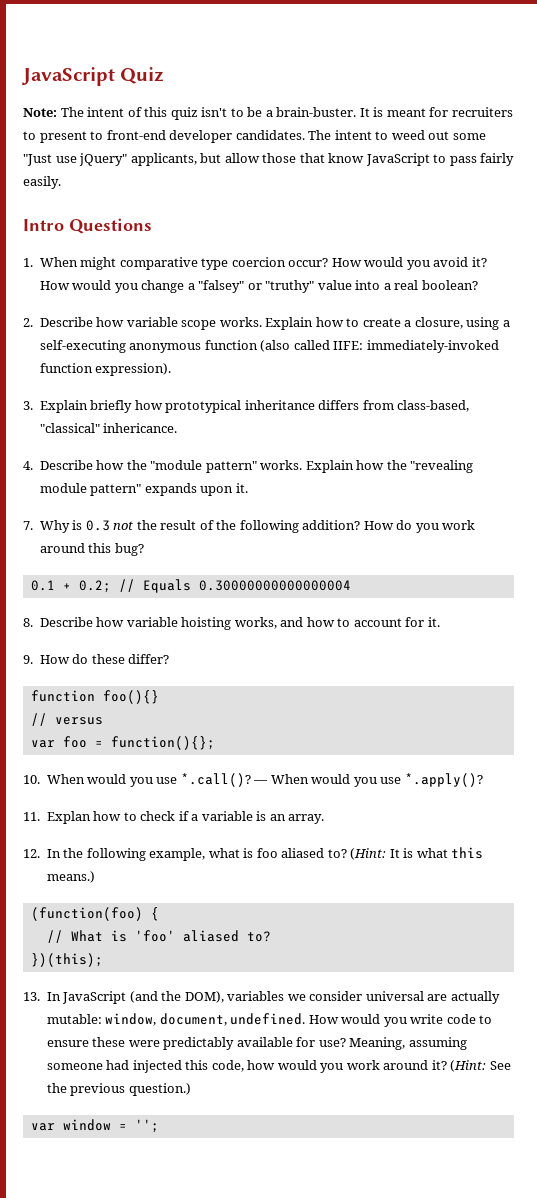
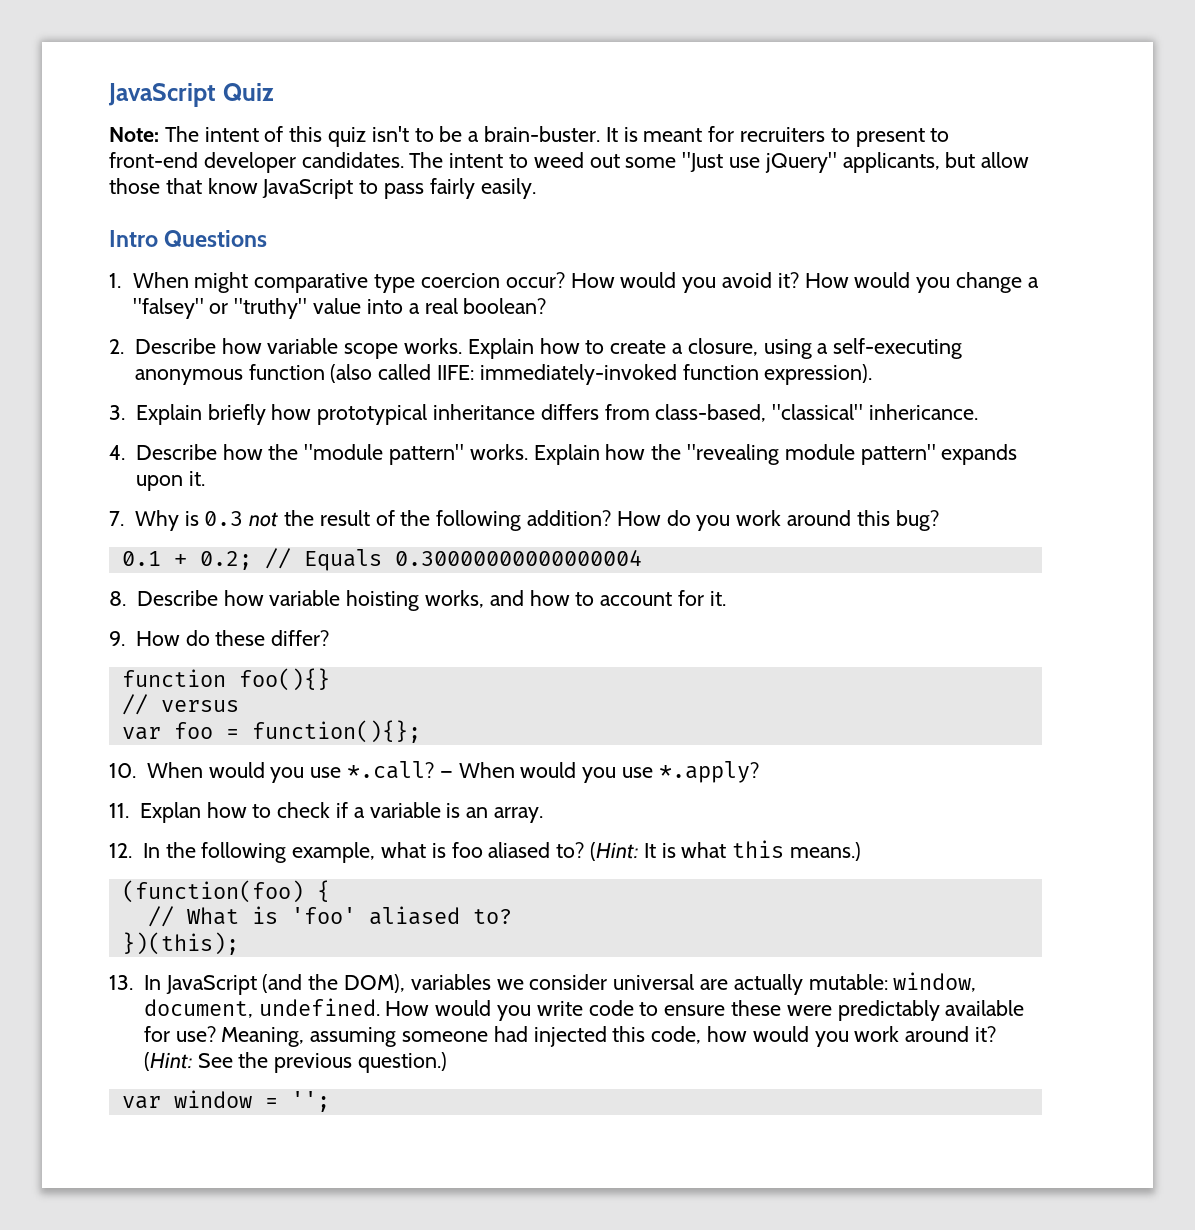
- 10. When would you use *.call()?
+ 10. When would you use *.call?
- — When would you use *.apply()?
+ — When would you use *.apply?

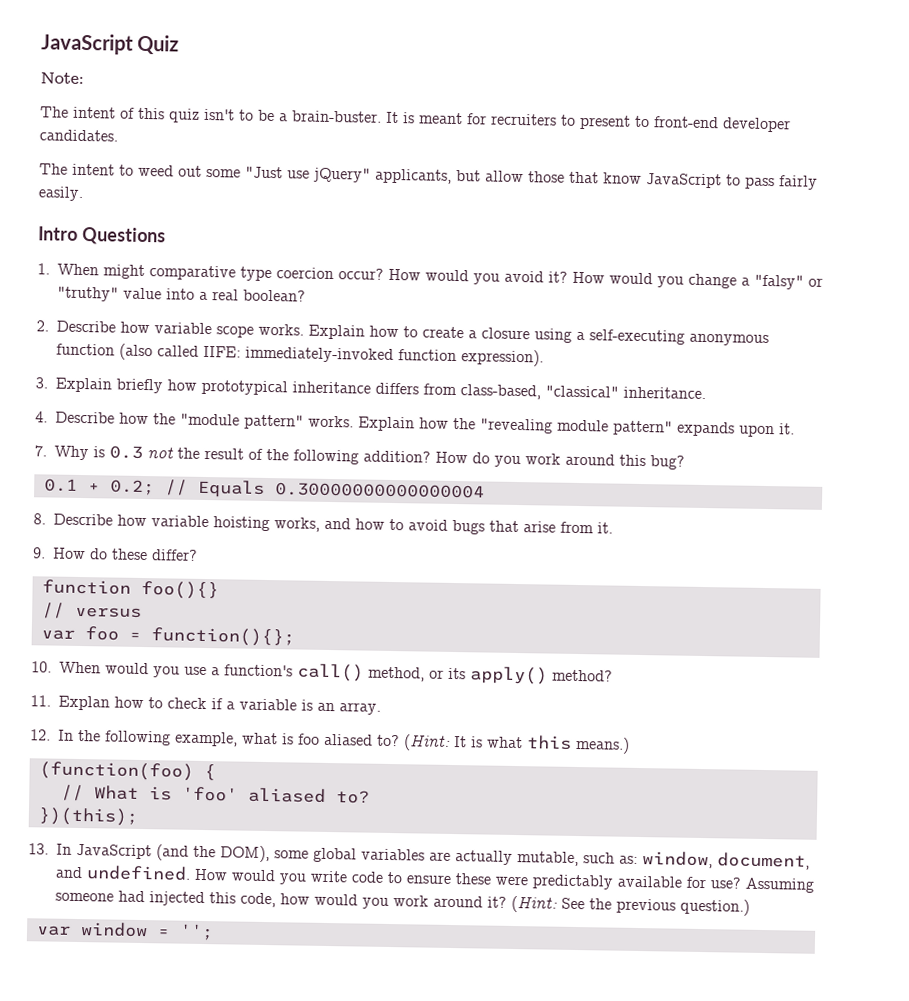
- Note: The intent of this quiz isn't to be a brain-buster.
+ Note:
+ The intent of this quiz isn't to be a brain-buster.
- It is meant for recruiters to present to front-end developer candidates. The intent to weed out some "Just use jQuery" applicants, but allow those that know JavaScript to pass fairly easily.
+ It is meant for recruiters to present to front-end developer candidates.
+ The intent to weed out some "Just use jQuery" applicants, but allow those that know JavaScript to pass fairly easily.
- How would you change a "falsey" or "truthy" value into a real boolean?
+ How would you change a "falsy" or "truthy" value into a real boolean?
- Explain how to create a closure, using a self-executing anonymous function (also called IIFE: immediately-invoked function expression).
+ Explain how to create a closure using a self-executing anonymous function (also called IIFE: immediately-invoked function expression).
- 3. Explain briefly how prototypical inheritance differs from class-based, "classical" inhericance.
+ 3. Explain briefly how prototypical inheritance differs from class-based, "classical" inheritance.
- 8. Describe how variable hoisting works, and how to account for it.
+ 8. Describe how variable hoisting works, and how to avoid bugs that arise from it.
- 10. When would you use *.call? — When would you use *.apply?
+ 10. When would you use a function's call() method, or its apply() method?
- 13. In JavaScript (and the DOM), variables we consider universal are actually mutable: window, document, undefined.
+ 13. In JavaScript (and the DOM), some global variables are actually mutable, such as: window, document, and undefined.
- Meaning, assuming someone had injected this code, how would you work around it?
+ Assuming someone had injected this code, how would you work around it?

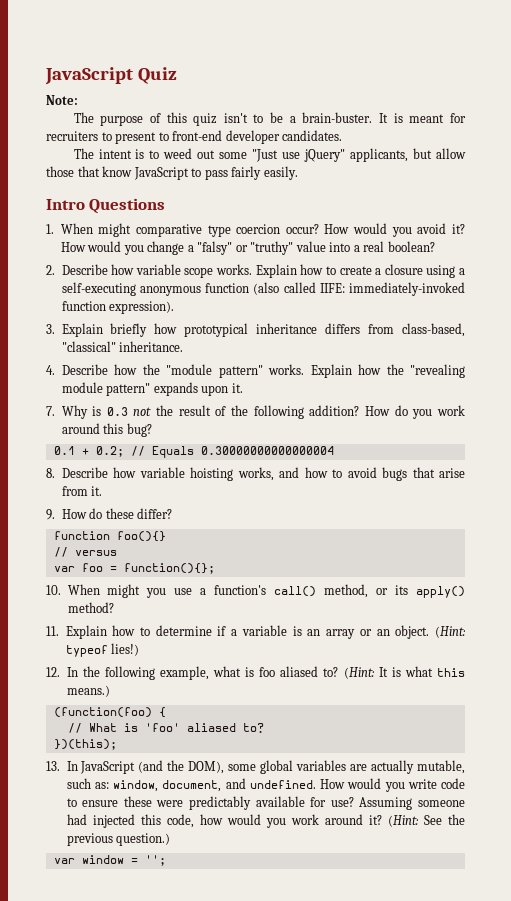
- The intent of this quiz isn't to be a brain-buster.
+ The purpose of this quiz isn't to be a brain-buster.
- The intent to weed out some "Just use jQuery" applicants, but allow those that know JavaScript to pass fairly easily.
+ The intent is to weed out some "Just use jQuery" applicants, but allow those that know JavaScript to pass fairly easily.
- 10. When would you use a function's call() method, or its apply() method?
+ 10. When might you use a function's call() method, or its apply() method?
- 11. Explan how to check if a variable is an array.
+ 11. Explain how to determine if a variable is an array or an object. (Hint: typeof lies!)

